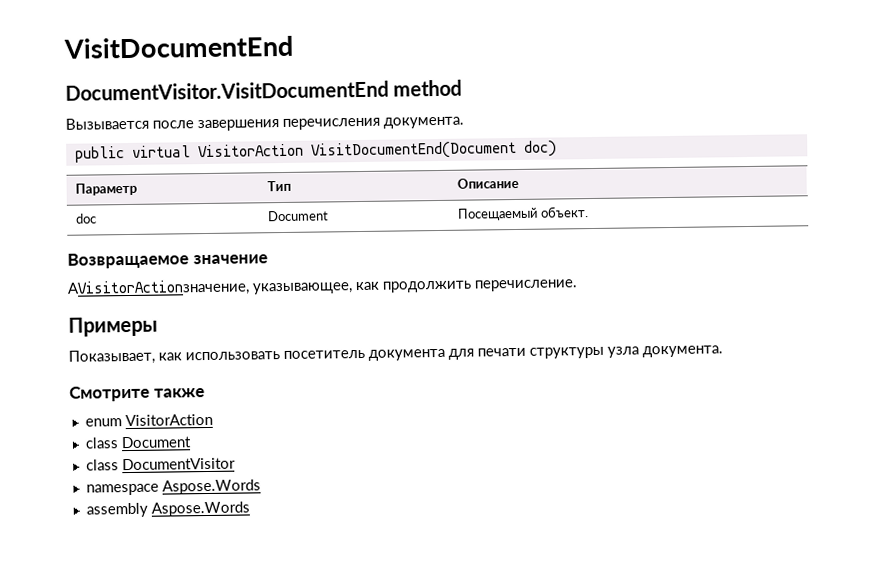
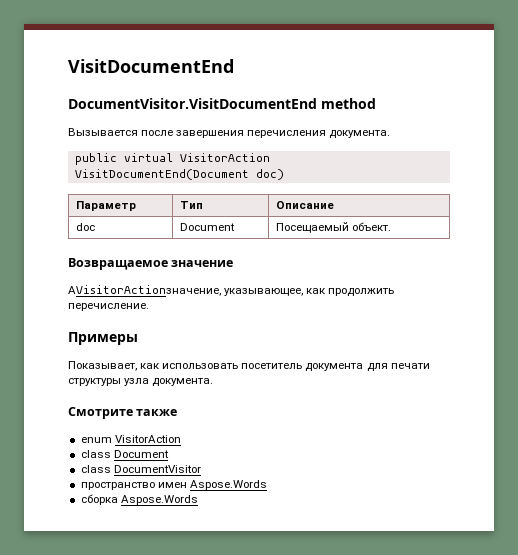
- namespace Aspose.Words
+ пространство имен Aspose.Words
- assembly Aspose.Words
+ сборка Aspose.Words

